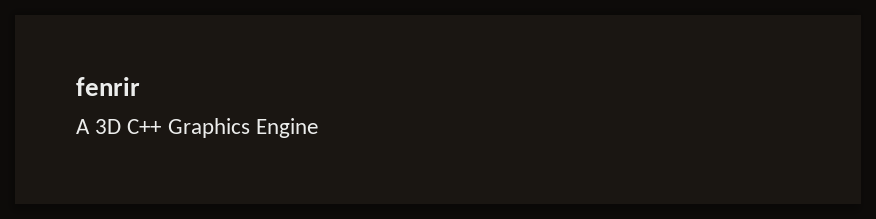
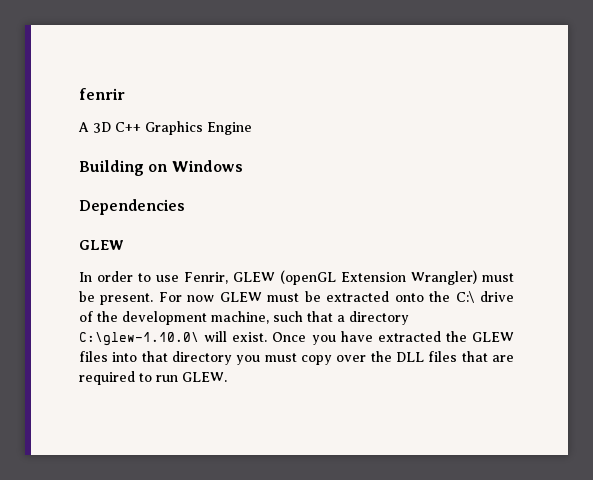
+ Building on Windows
+ Dependencies
+ GLEW
+ In order to use Fenrir, GLEW (openGL Extension Wrangler) must be present. For now GLEW must be extracted onto the C:\ drive of the development machine, such that a directory C:\glew-1.10.0\ will exist. Once you have extracted the GLEW files into that directory you must copy over the DLL files that are required to run GLEW.

